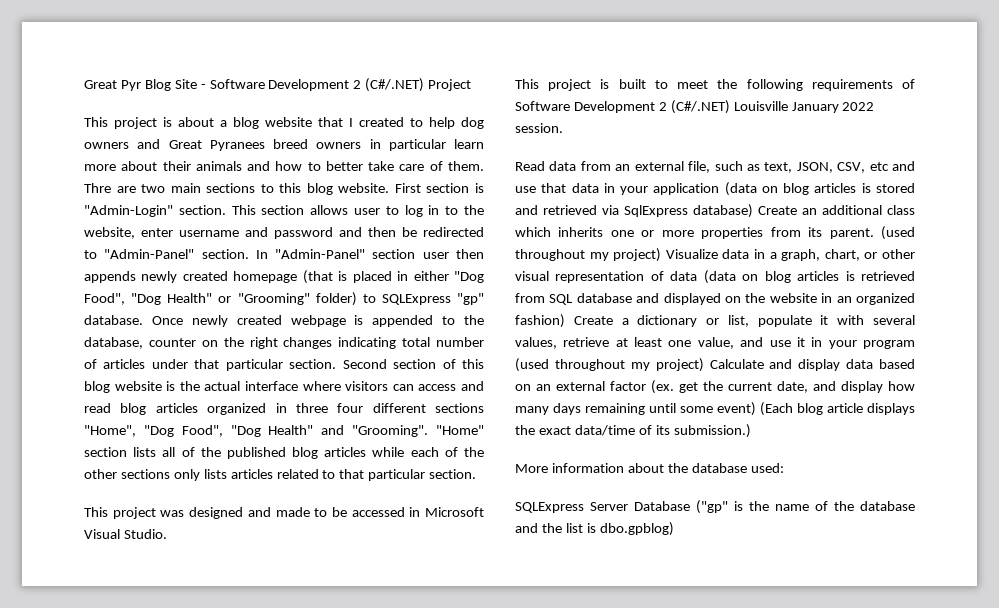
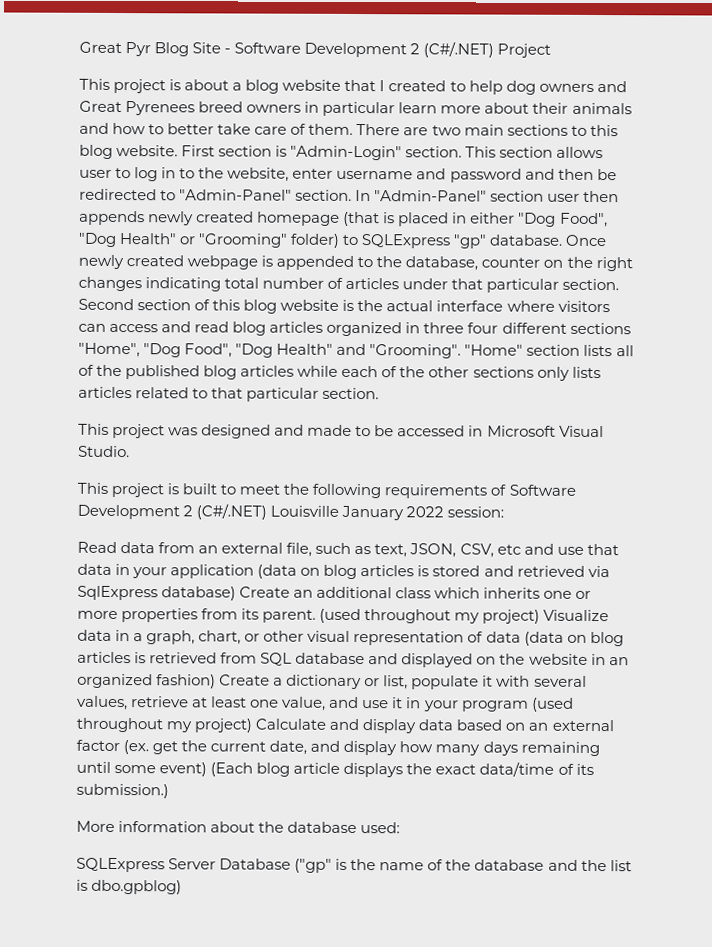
- This project is about a blog website that I created to help dog owners and Great Pyranees breed owners in particular learn more about their animals and how to better take care of them.
+ This project is about a blog website that I created to help dog owners and Great Pyrenees breed owners in particular learn more about their animals and how to better take care of them.
- Thre are two main sections to this blog website.
+ There are two main sections to this blog website.
- This project is built to meet the following requirements of Software Development 2 (C#/.NET) Louisville January 2022 session.
+ This project is built to meet the following requirements of Software Development 2 (C#/.NET) Louisville January 2022 session:

